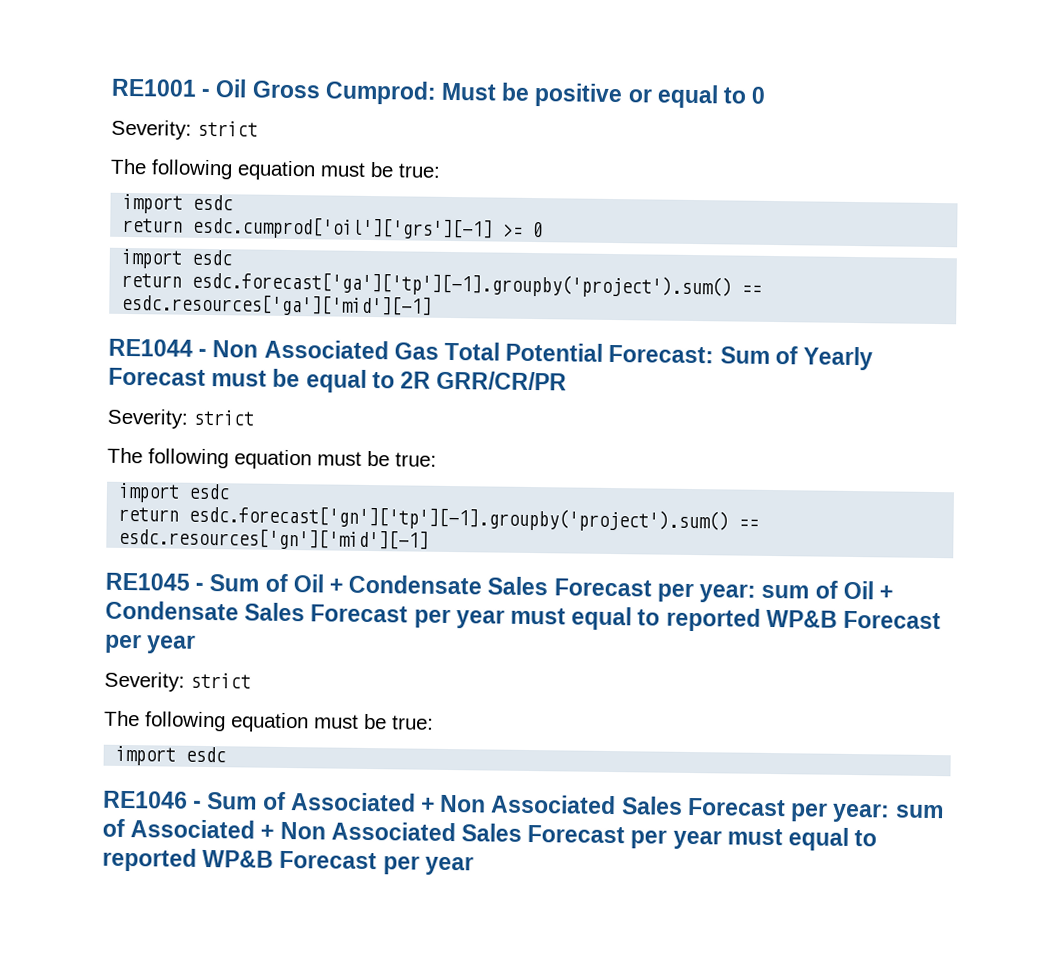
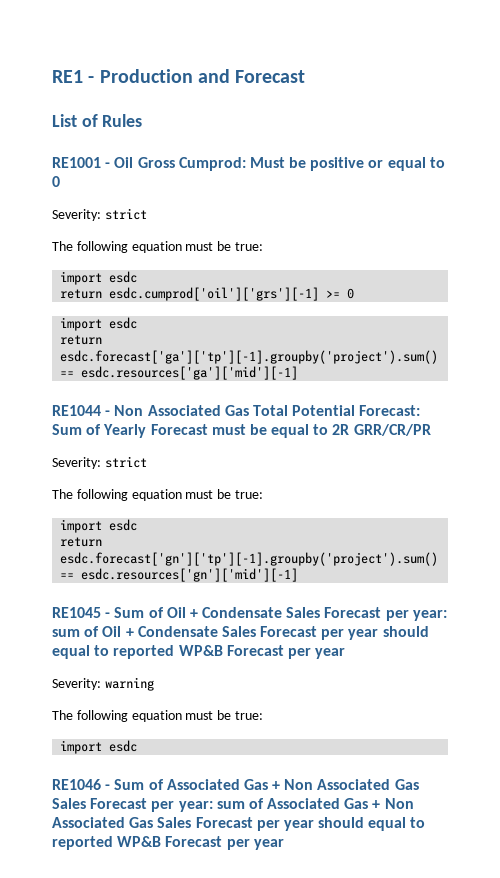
+ RE1 - Production and Forecast
+ List of Rules
- RE1045 - Sum of Oil + Condensate Sales Forecast per year: sum of Oil + Condensate Sales Forecast per year must equal to reported WP&B Forecast per year
- Severity: strict
+ RE1045 - Sum of Oil + Condensate Sales Forecast per year: sum of Oil + Condensate Sales Forecast per year should equal to reported WP&B Forecast per year
+ Severity: warning
- RE1046 - Sum of Associated + Non Associated Sales Forecast per year: sum of Associated + Non Associated Sales Forecast per year must equal to reported WP&B Forecast per year
+ RE1046 - Sum of Associated Gas + Non Associated Gas Sales Forecast per year: sum of Associated Gas + Non Associated Gas Sales Forecast per year should equal to reported WP&B Forecast per year

